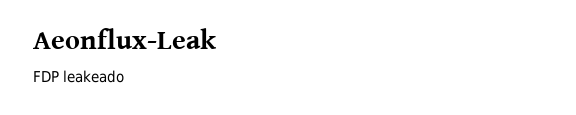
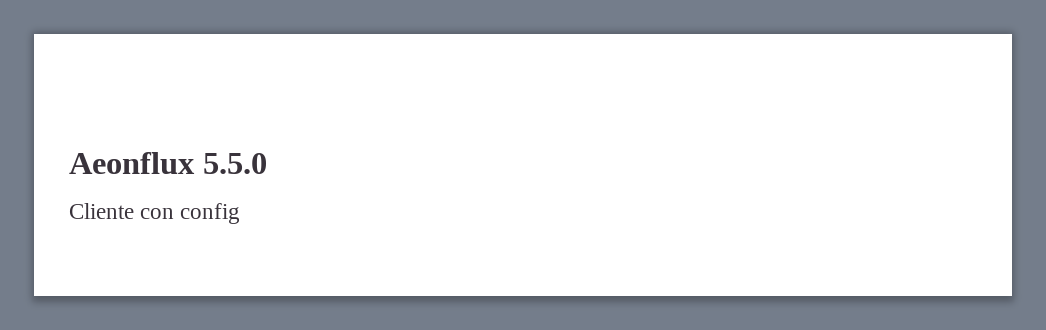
- Aeonflux-Leak
- FDP leakeado
+ Aeonflux 5.5.0
+ Cliente con config

